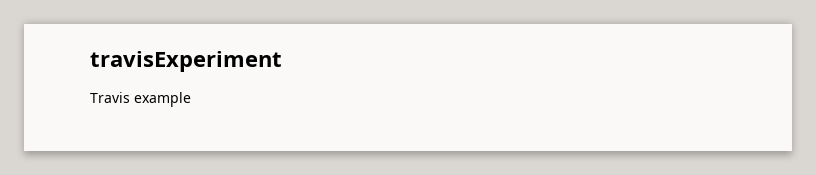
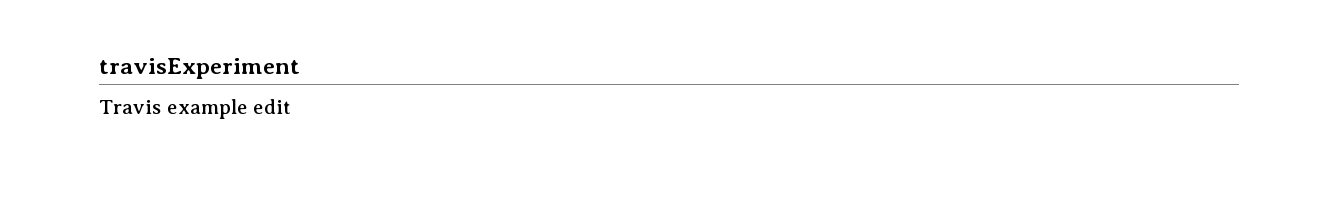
- Travis example
+ Travis example edit

